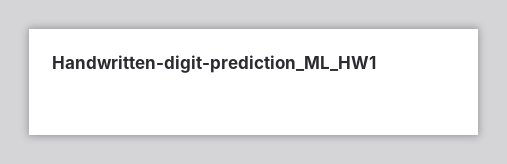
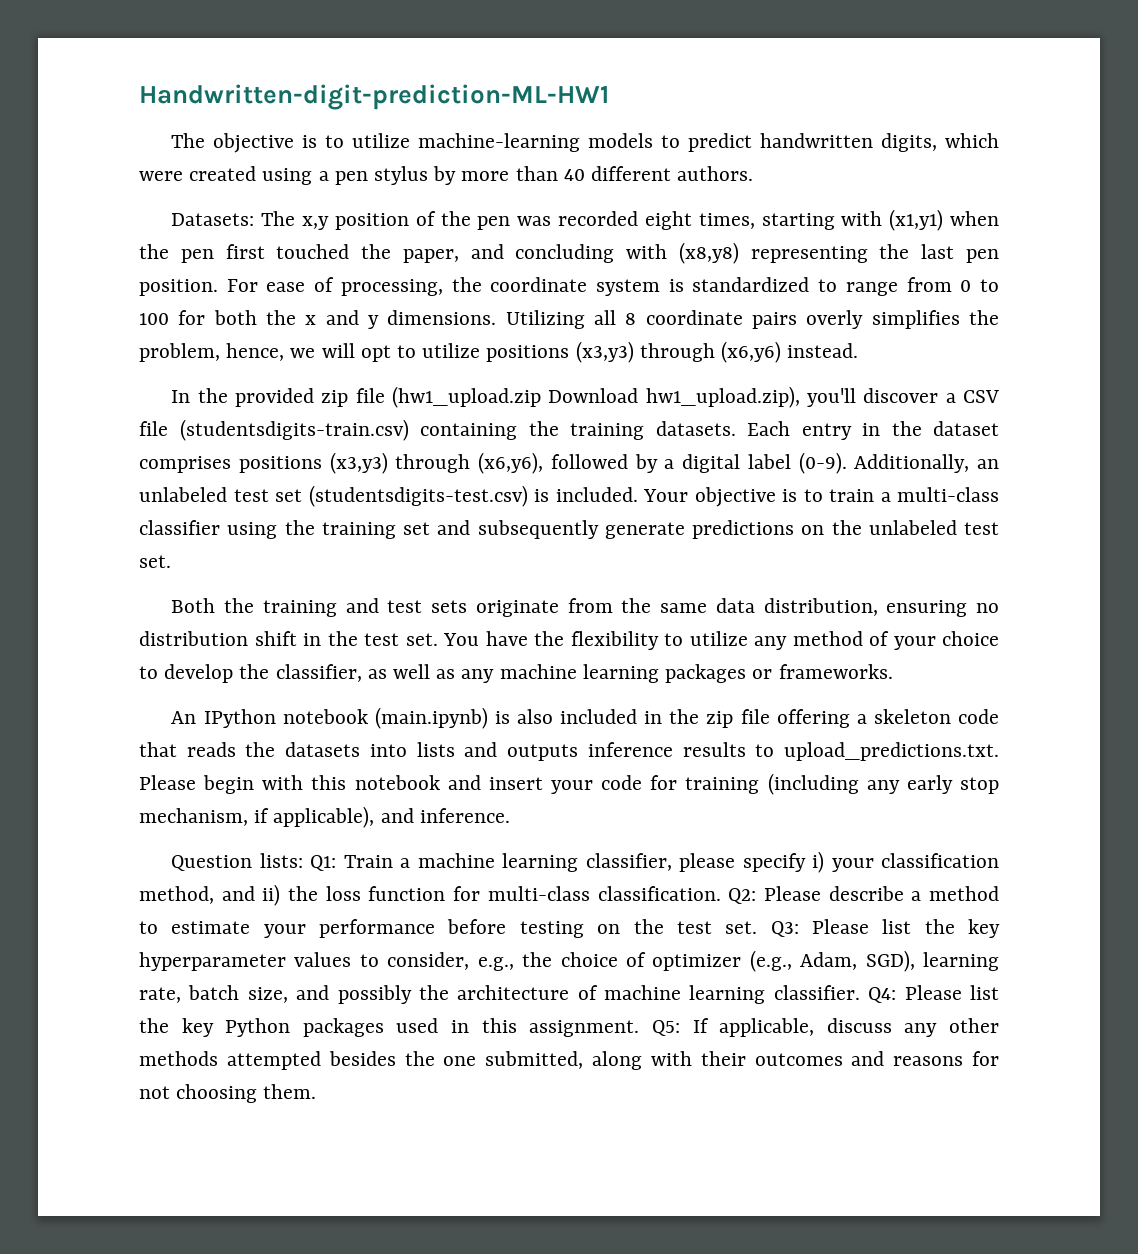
- Handwritten-digit-prediction_ML_HW1
+ Handwritten-digit-prediction-ML-HW1
+ The objective is to utilize machine-learning models to predict handwritten digits, which were created using a pen stylus by more than 40 different authors.
+ Datasets: The x,y position of the pen was recorded eight times, starting with (x1,y1) when the pen first touched the paper, and concluding with (x8,y8) representing the last pen position. For ease of processing, the coordinate system is standardized to range from 0 to 100 for both the x and y dimensions. Utilizing all 8 coordinate pairs overly simplifies the problem, hence, we will opt to utilize positions (x3,y3) through (x6,y6) instead.
+ In the provided zip file (hw1_upload.zip Download hw1_upload.zip), you'll discover a CSV file (studentsdigits-train.csv) containing the training datasets. Each entry in the dataset comprises positions (x3,y3) through (x6,y6), followed by a digital label (0-9). Additionally, an unlabeled test set (studentsdigits-test.csv) is included. Your objective is to train a multi-class classifier using the training set and subsequently generate predictions on the unlabeled test set.
+ Both the training and test sets originate from the same data distribution, ensuring no distribution shift in the test set. You have the flexibility to utilize any method of your choice to develop the classifier, as well as any machine learning packages or frameworks.
+ An IPython notebook (main.ipynb) is also included in the zip file offering a skeleton code that reads the datasets into lists and outputs inference results to upload_predictions.txt. Please begin with this notebook and insert your code for training (including any early stop mechanism, if applicable), and inference.
+ Question lists: Q1: Train a machine learning classifier, please specify i) your classification method, and ii) the loss function for multi-class classification. Q2: Please describe a method to estimate your performance before testing on the test set. Q3: Please list the key hyperparameter values to consider, e.g., the choice of optimizer (e.g., Adam, SGD), learning rate, batch size, and possibly the architecture of machine learning classifier. Q4: Please list the key Python packages used in this assignment. Q5: If applicable, discuss any other methods attempted besides the one submitted, along with their outcomes and reasons for not choosing them.

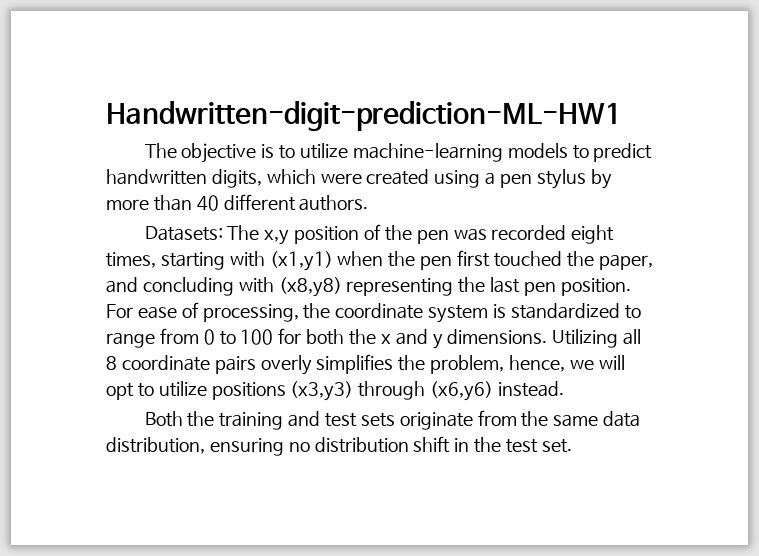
- In the provided zip file (hw1_upload.zip Download hw1_upload.zip), you'll discover a CSV file (studentsdigits-train.csv) containing the training datasets. Each entry in the dataset comprises positions (x3,y3) through (x6,y6), followed by a digital label (0-9). Additionally, an unlabeled test set (studentsdigits-test.csv) is included. Your objective is to train a multi-class classifier using the training set and subsequently generate predictions on the unlabeled test set.
- You have the flexibility to utilize any method of your choice to develop the classifier, as well as any machine learning packages or frameworks.
- An IPython notebook (main.ipynb) is also included in the zip file offering a skeleton code that reads the datasets into lists and outputs inference results to upload_predictions.txt. Please begin with this notebook and insert your code for training (including any early stop mechanism, if applicable), and inference.
- Question lists: Q1: Train a machine learning classifier, please specify i) your classification method, and ii) the loss function for multi-class classification. Q2: Please describe a method to estimate your performance before testing on the test set. Q3: Please list the key hyperparameter values to consider, e.g., the choice of optimizer (e.g., Adam, SGD), learning rate, batch size, and possibly the architecture of machine learning classifier. Q4: Please list the key Python packages used in this assignment. Q5: If applicable, discuss any other methods attempted besides the one submitted, along with their outcomes and reasons for not choosing them.

